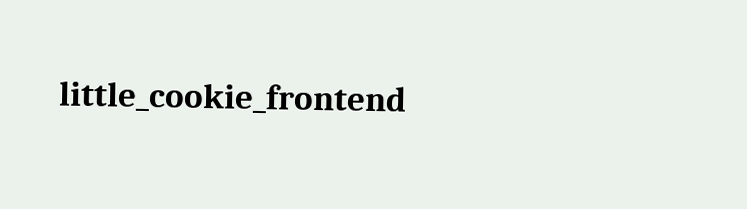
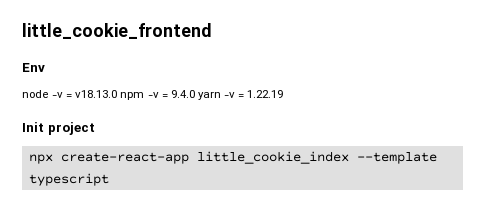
+ Env
+ node -v = v18.13.0 npm -v = 9.4.0 yarn -v = 1.22.19
+ Init project
+ npx create-react-app little_cookie_index --template typescript

